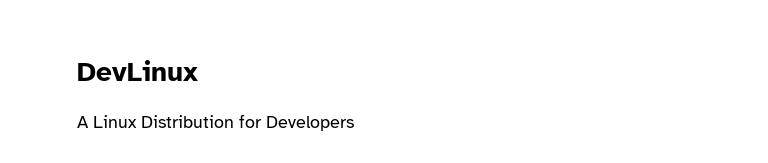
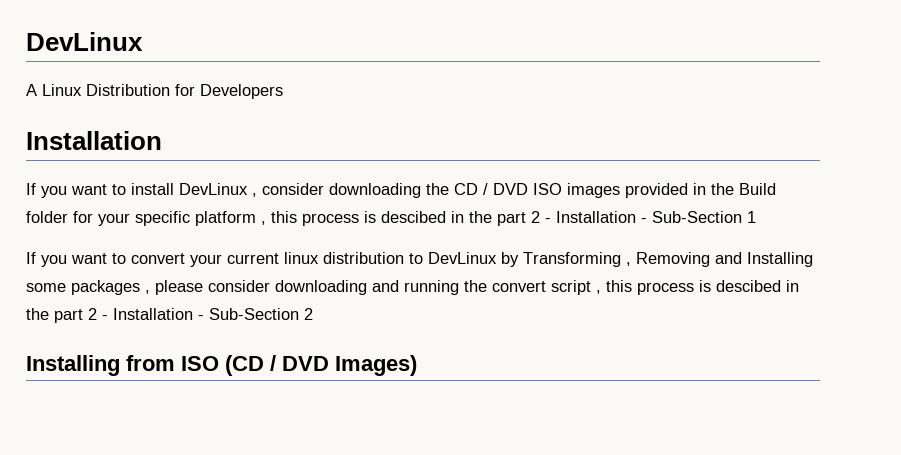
  A Linux Distribution for Developers
+ Installation
+ If you want to install DevLinux , consider downloading the CD / DVD ISO images provided in the Build folder for your specific platform , this process is descibed in the part 2 - Installation - Sub-Section 1
+ If you want to convert your current linux distribution to DevLinux by Transforming , Removing and Installing some packages , please consider downloading and running the convert script , this process is descibed in the part 2 - Installation - Sub-Section 2
+ Installing from ISO (CD / DVD Images)

